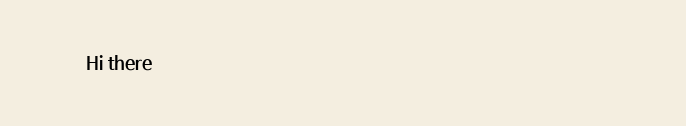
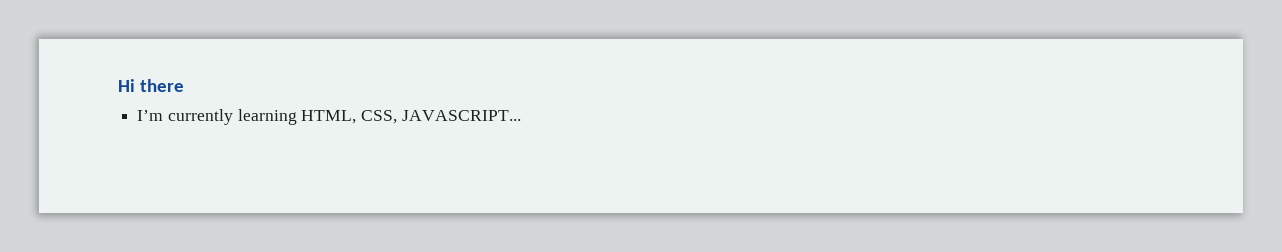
+ I’m currently learning HTML, CSS, JAVASCRIPT...

